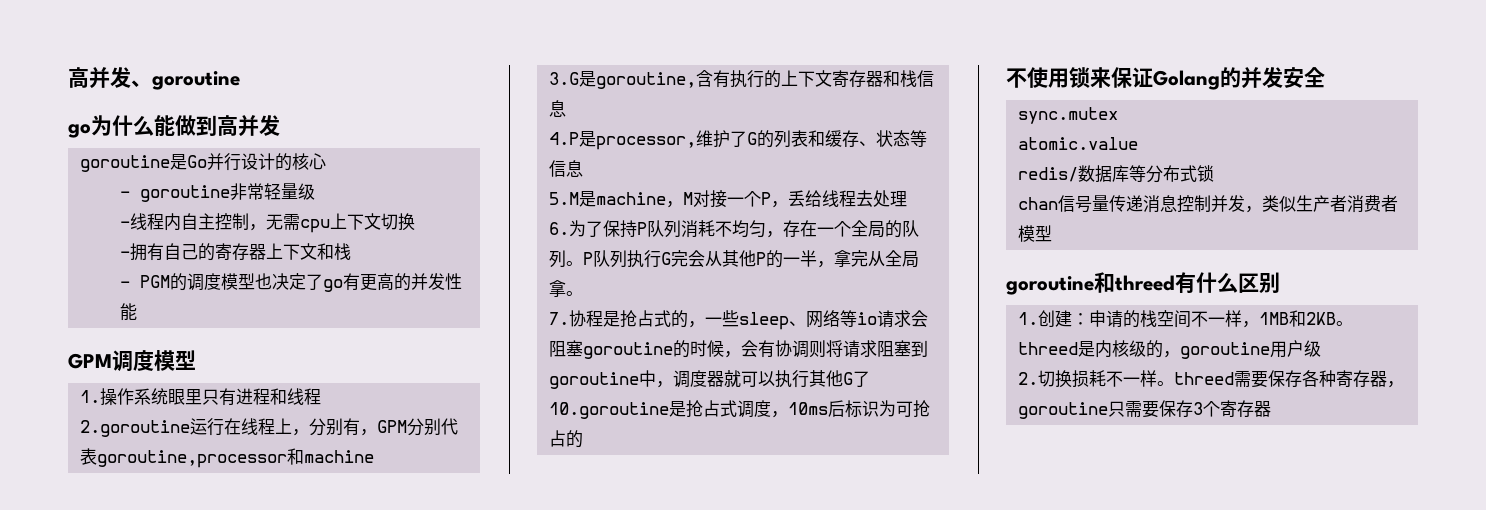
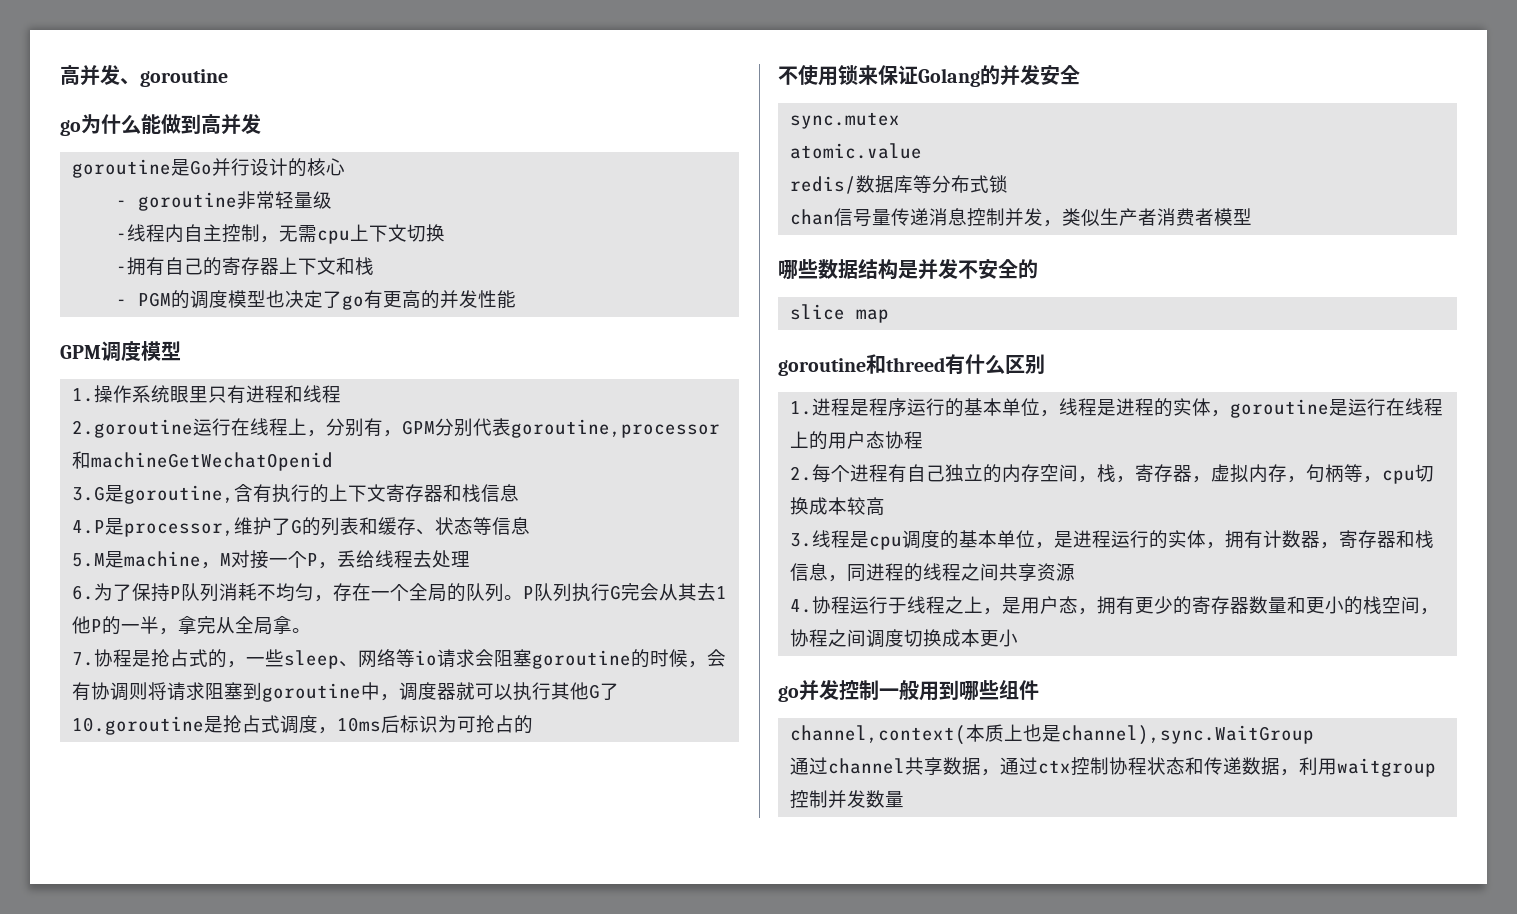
- 2.goroutine运行在线程上，分别有，GPM分别代表goroutine,processor和machine
+ 2.goroutine运行在线程上，分别有，GPM分别代表goroutine,processor和machineGetWechatOpenid
- P队列执行G完会从其他P的一半，拿完从全局拿。
+ P队列执行G完会从其去1他P的一半，拿完从全局拿。
+ 哪些数据结构是并发不安全的
+ slice map
- 1.创建：申请的栈空间不一样，1MB和2KB。threed是内核级的，goroutine用户级
- 2.切换损耗不一样。threed需要保存各种寄存器，goroutine只需要保存3个寄存器
+ 1.进程是程序运行的基本单位，线程是进程的实体，goroutine是运行在线程上的用户态协程
+ 2.每个进程有自己独立的内存空间，栈，寄存器，虚拟内存，句柄等，cpu切换成本较高
+ 3.线程是cpu调度的基本单位，是进程运行的实体，拥有计数器，寄存器和栈信息，同进程的线程之间共享资源
+ 4.协程运行于线程之上，是用户态，拥有更少的寄存器数量和更小的栈空间，协程之间调度切换成本更小
+ go并发控制一般用到哪些组件
+ channel,context(本质上也是channel),sync.WaitGroup
+ 通过channel共享数据，通过ctx控制协程状态和传递数据，利用waitgroup控制并发数量

